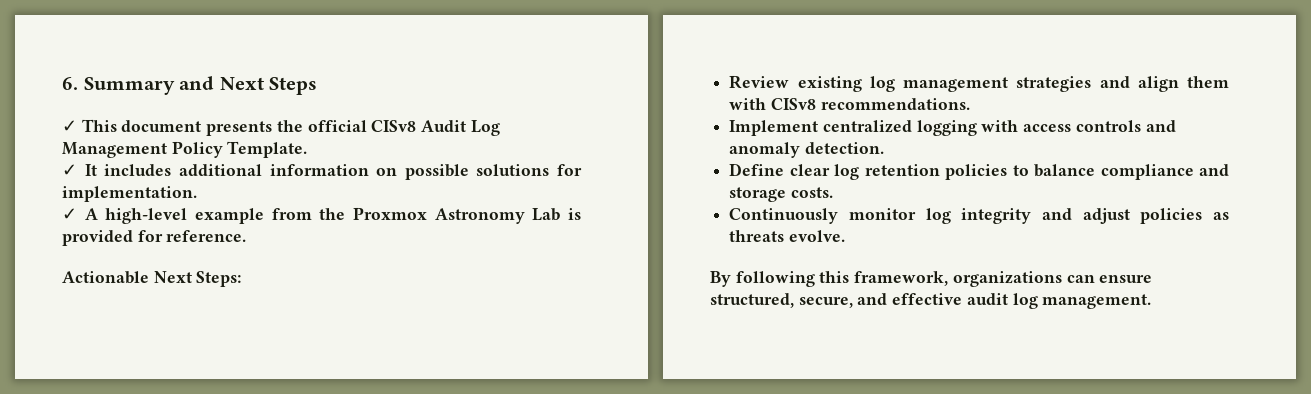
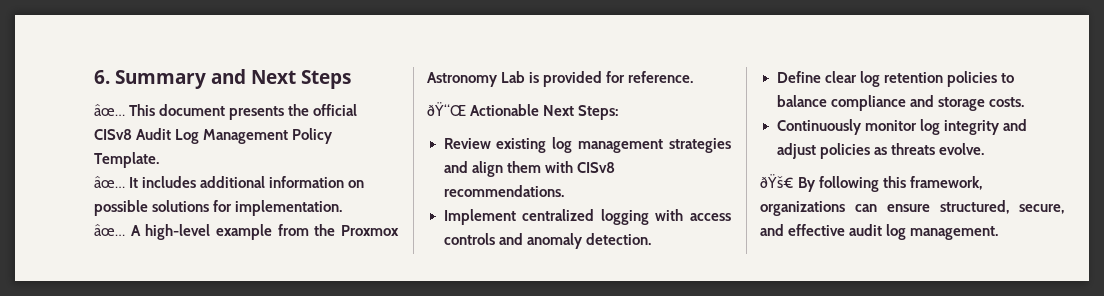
- ✓ This document presents the official CISv8 Audit Log Management Policy Template.
+ âœ… This document presents the official CISv8 Audit Log Management Policy Template.
- ✓ It includes additional information on possible solutions for implementation.
+ âœ… It includes additional information on possible solutions for implementation.
- ✓ A high-level example from the Proxmox Astronomy Lab is provided for reference.
+ âœ… A high-level example from the Proxmox Astronomy Lab is provided for reference.
- Actionable Next Steps:
+ ðŸ“Œ Actionable Next Steps:
- By following this framework, organizations can ensure structured, secure, and effective audit log management.
+ ðŸš€ By following this framework, organizations can ensure structured, secure, and effective audit log management.

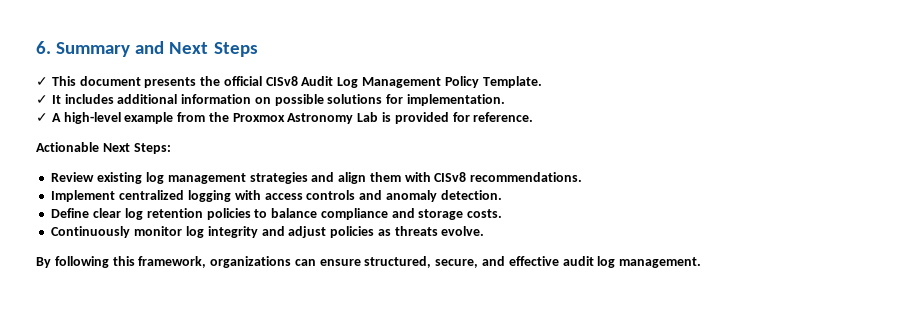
- âœ… This document presents the official CISv8 Audit Log Management Policy Template.
+ ✓ This document presents the official CISv8 Audit Log Management Policy Template.
- âœ… It includes additional information on possible solutions for implementation.
+ ✓ It includes additional information on possible solutions for implementation.
- âœ… A high-level example from the Proxmox Astronomy Lab is provided for reference.
+ ✓ A high-level example from the Proxmox Astronomy Lab is provided for reference.
- ðŸ“Œ Actionable Next Steps:
+ Actionable Next Steps:
- ðŸš€ By following this framework, organizations can ensure structured, secure, and effective audit log management.
+ By following this framework, organizations can ensure structured, secure, and effective audit log management.

